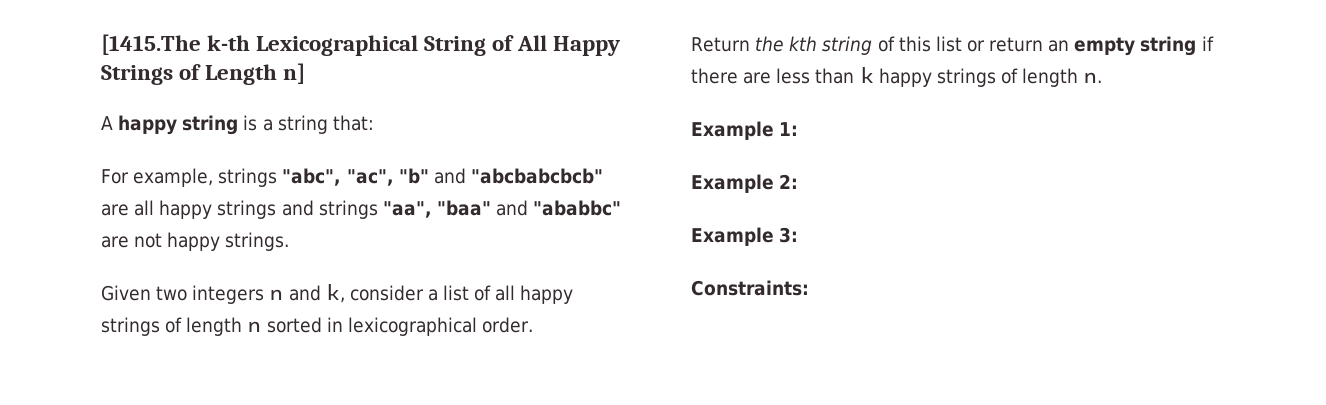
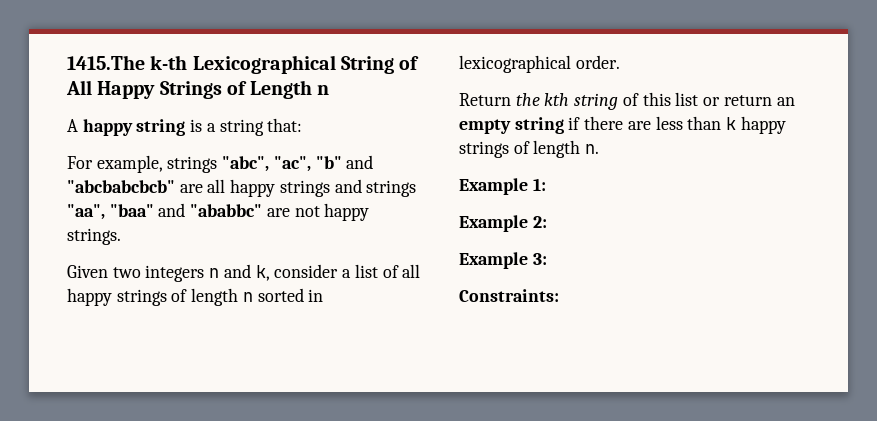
- [1415.The k-th Lexicographical String of All Happy Strings of Length n]
+ 1415.The k-th Lexicographical String of All Happy Strings of Length n

